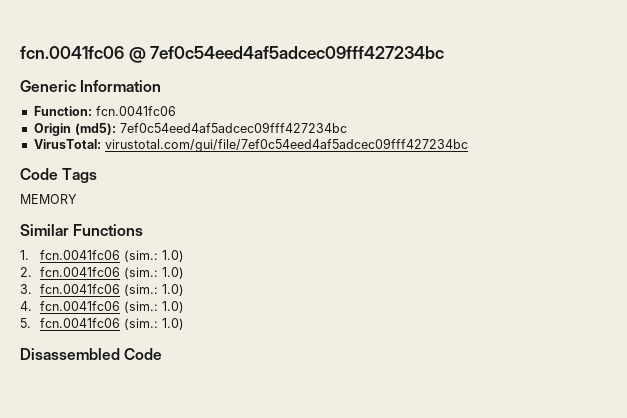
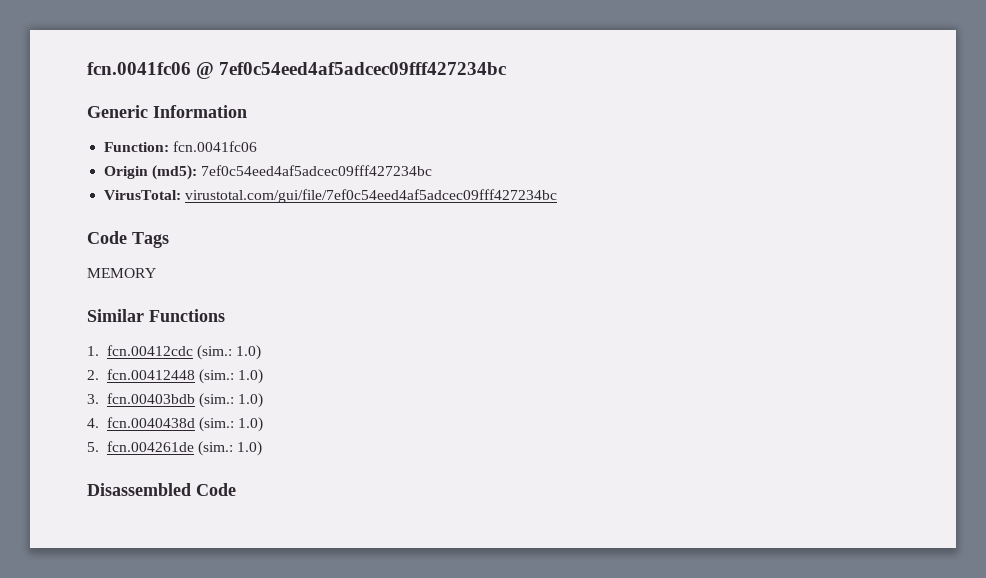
- 1. fcn.0041fc06 (sim.: 1.0)
+ 1. fcn.00412cdc (sim.: 1.0)
- 2. fcn.0041fc06 (sim.: 1.0)
+ 2. fcn.00412448 (sim.: 1.0)
- 3. fcn.0041fc06 (sim.: 1.0)
+ 3. fcn.00403bdb (sim.: 1.0)
- 4. fcn.0041fc06 (sim.: 1.0)
+ 4. fcn.0040438d (sim.: 1.0)
- 5. fcn.0041fc06 (sim.: 1.0)
+ 5. fcn.004261de (sim.: 1.0)

